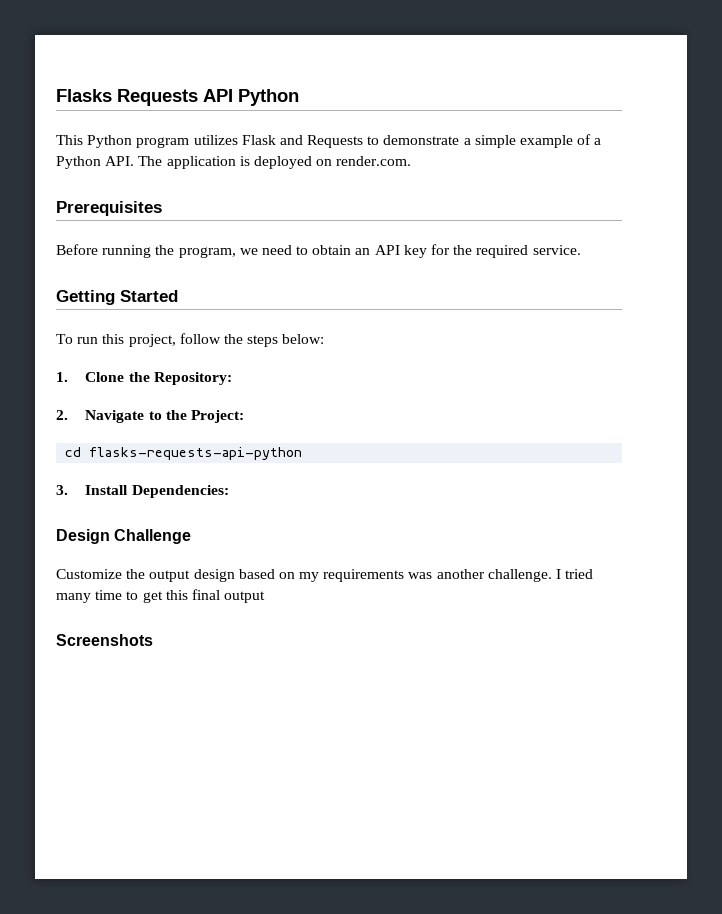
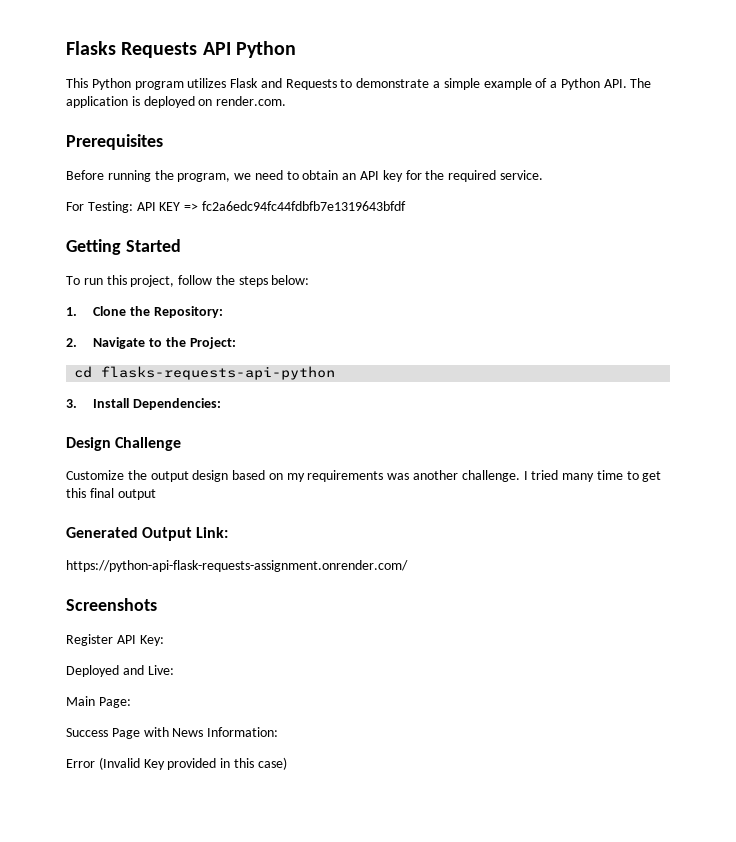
+ For Testing: API KEY => fc2a6edc94fc44fdbfb7e1319643bfdf
+ Generated Output Link:
+ https://python-api-flask-requests-assignment.onrender.com/
  Screenshots
+ Register API Key:
+ Deployed and Live:
+ Main Page:
+ Success Page with News Information:
+ Error (Invalid Key provided in this case)

